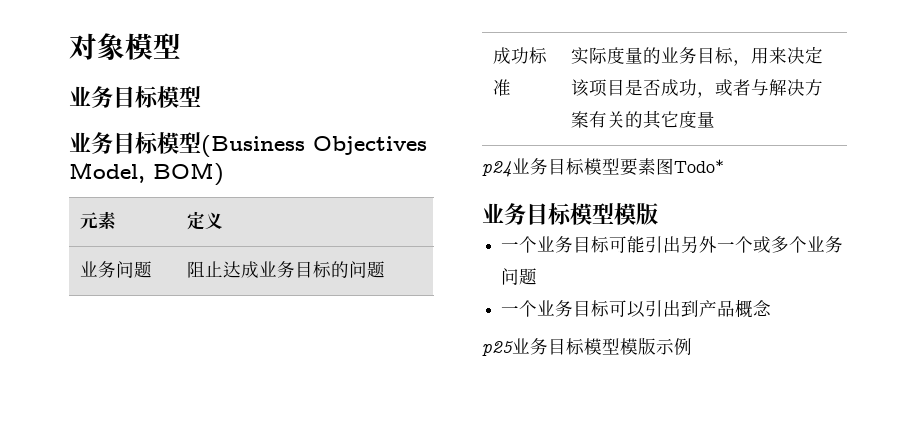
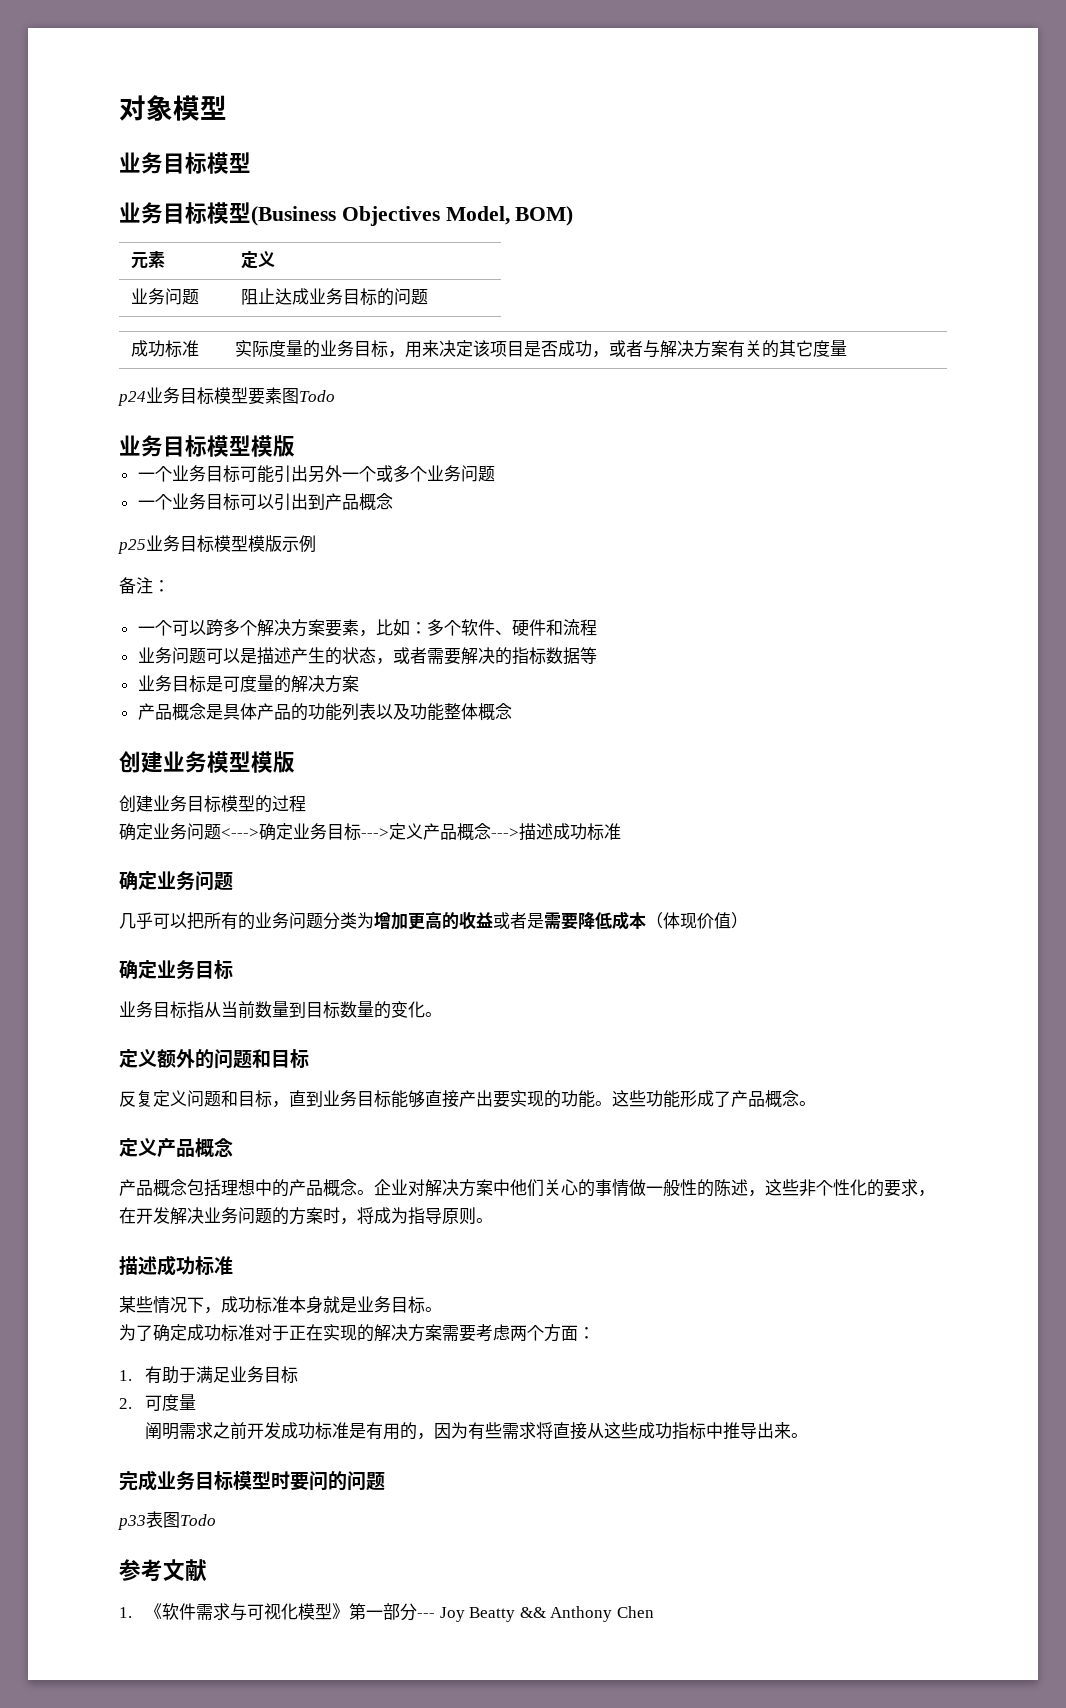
- p24业务目标模型要素图Todo*
+ p24业务目标模型要素图Todo
+ 备注：
+ 一个可以跨多个解决方案要素，比如：多个软件、硬件和流程
+ 业务问题可以是描述产生的状态，或者需要解决的指标数据等
+ 业务目标是可度量的解决方案
+ 产品概念是具体产品的功能列表以及功能整体概念
+ 创建业务模型模版
+ 创建业务目标模型的过程
+ 确定业务问题<--->确定业务目标--->定义产品概念--->描述成功标准
+ 确定业务问题
+ 几乎可以把所有的业务问题分类为增加更高的收益或者是需要降低成本（体现价值）
+ 确定业务目标
+ 业务目标指从当前数量到目标数量的变化。
+ 定义额外的问题和目标
+ 反复定义问题和目标，直到业务目标能够直接产出要实现的功能。这些功能形成了产品概念。
+ 定义产品概念
+ 产品概念包括理想中的产品概念。企业对解决方案中他们关心的事情做一般性的陈述，这些非个性化的要求，在开发解决业务问题的方案时，将成为指导原则。
+ 描述成功标准
+ 某些情况下，成功标准本身就是业务目标。
+ 为了确定成功标准对于正在实现的解决方案需要考虑两个方面：
+ 1.有助于满足业务目标
+ 2.可度量
+ 阐明需求之前开发成功标准是有用的，因为有些需求将直接从这些成功指标中推导出来。
+ 完成业务目标模型时要问的问题
+ p33表图Todo
+ 参考文献
+ 1.《软件需求与可视化模型》第一部分--- Joy Beatty && Anthony Chen

